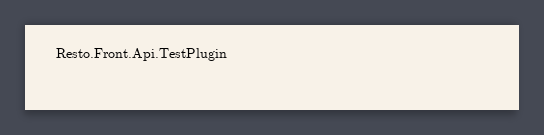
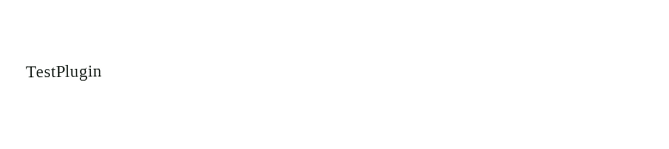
- Resto.Front.Api.TestPlugin
+ TestPlugin

